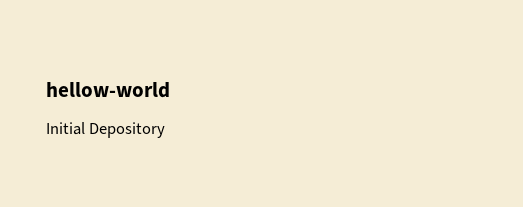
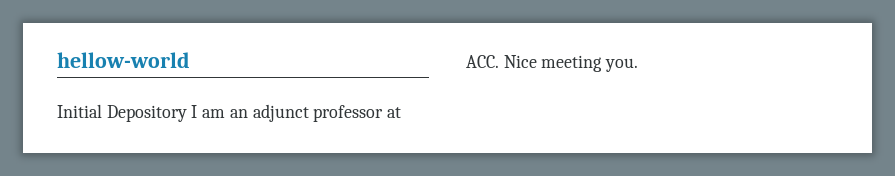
- Initial Depository
+ Initial Depository I am an adjunct professor at ACC. Nice meeting you.

